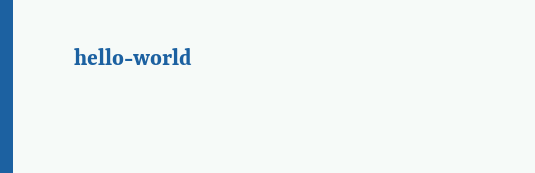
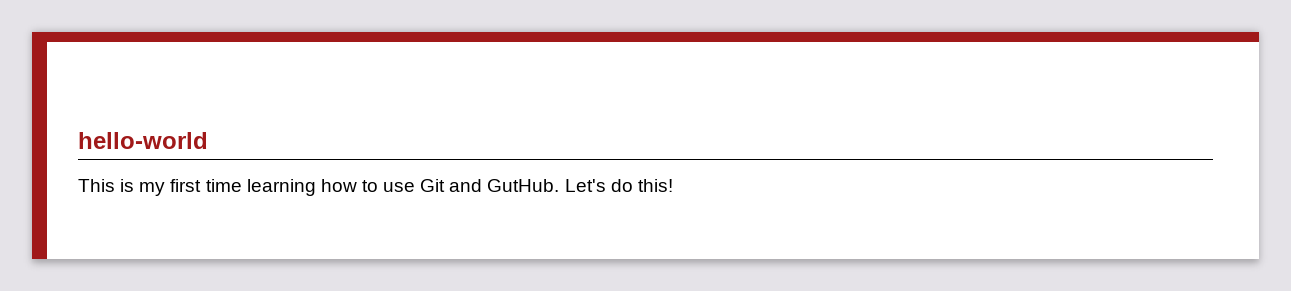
+ This is my first time learning how to use Git and GutHub. Let's do this!

